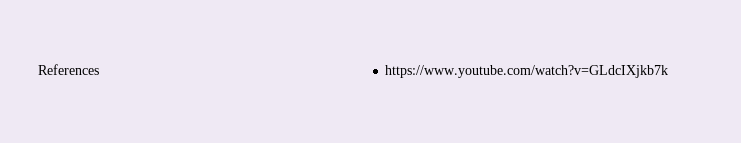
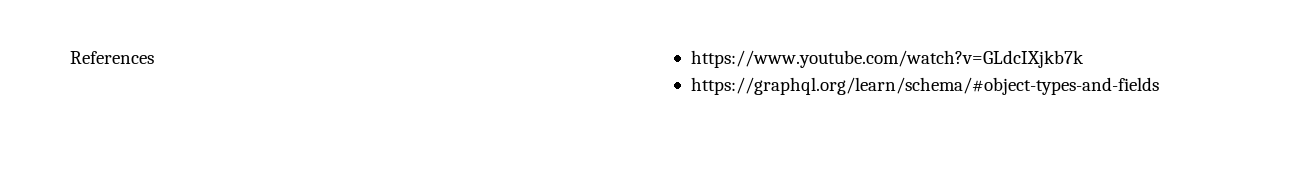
+ https://graphql.org/learn/schema/#object-types-and-fields

